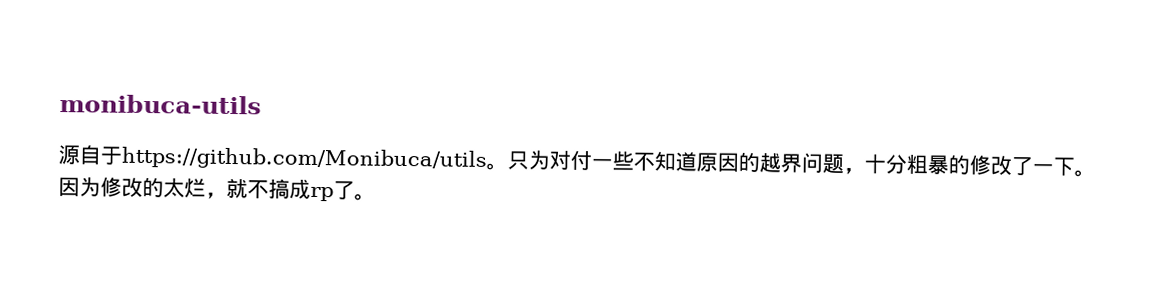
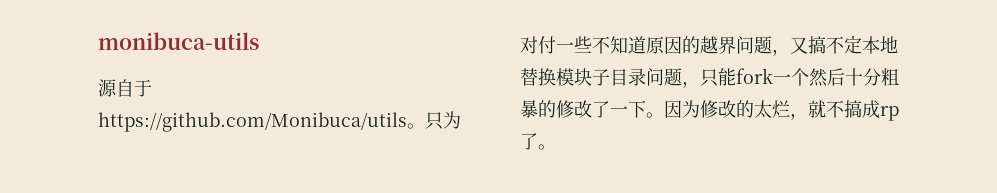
- 只为对付一些不知道原因的越界问题，十分粗暴的修改了一下。
+ 只为对付一些不知道原因的越界问题，又搞不定本地替换模块子目录问题，只能fork一个然后十分粗暴的修改了一下。

